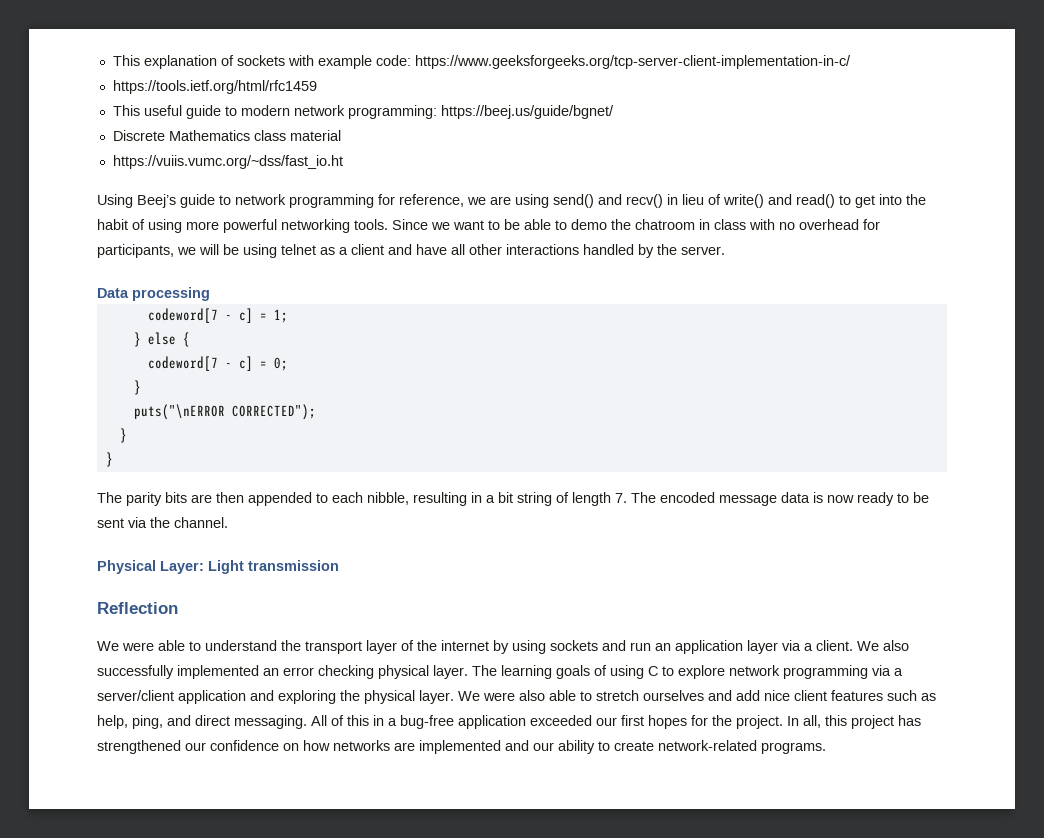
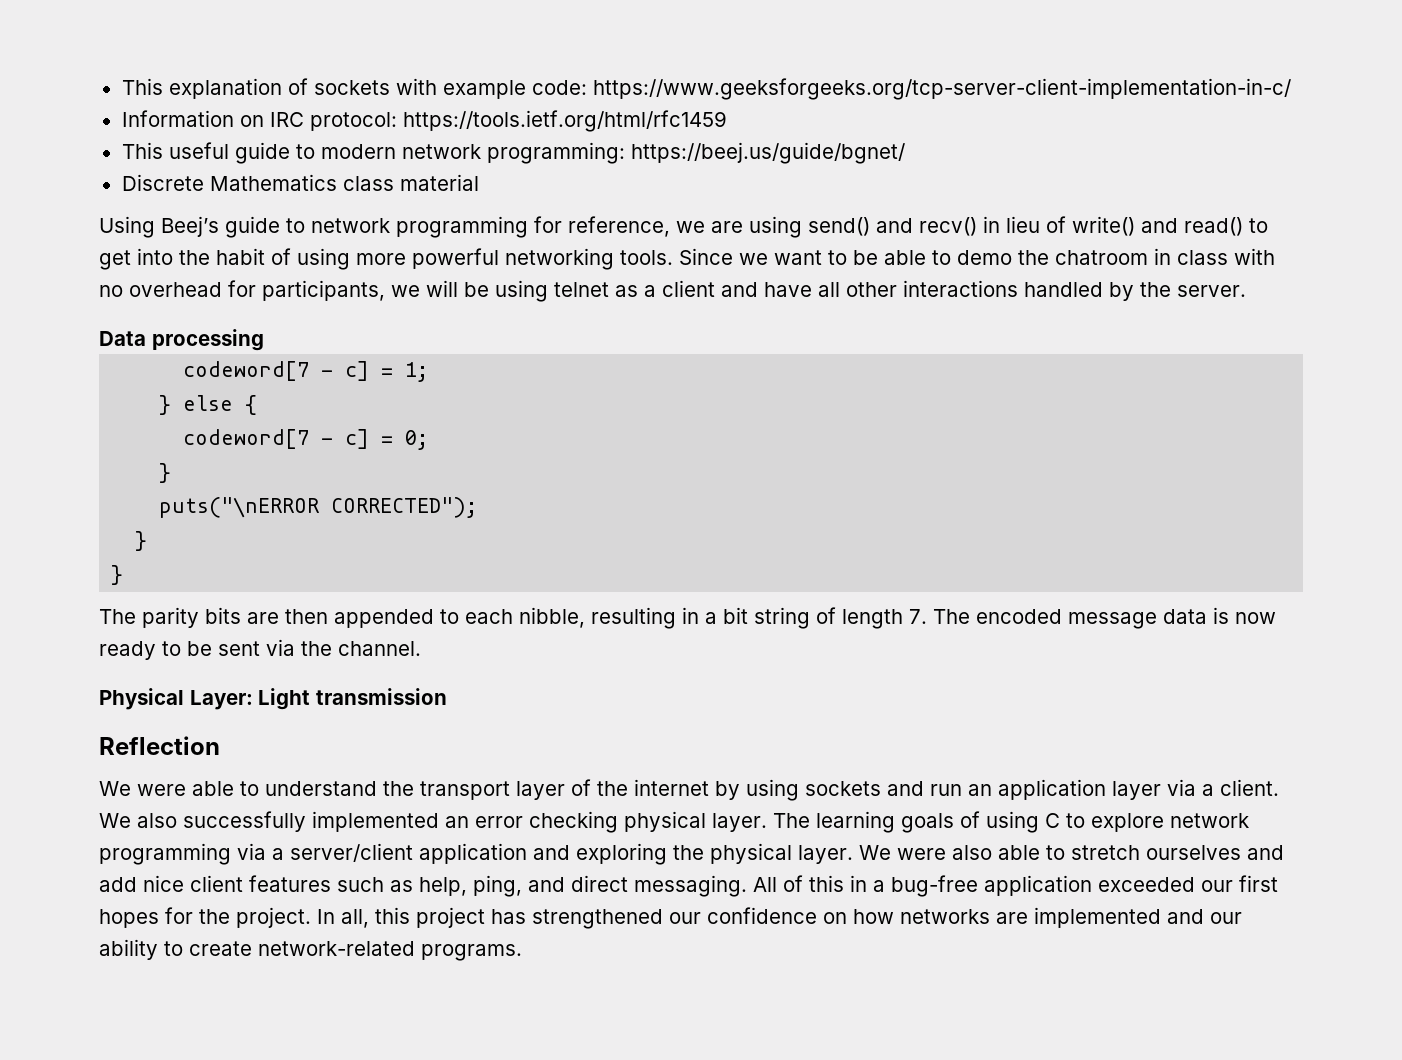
- https://tools.ietf.org/html/rfc1459
+ Information on IRC protocol: https://tools.ietf.org/html/rfc1459
- https://vuiis.vumc.org/~dss/fast_io.ht

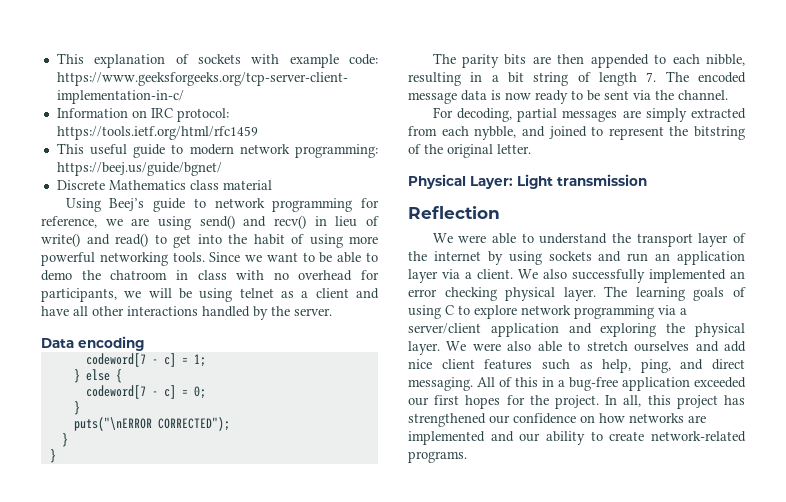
- Data processing
+ Data encoding
+ For decoding, partial messages are simply extracted from each nybble, and joined to represent the bitstring of the original letter.

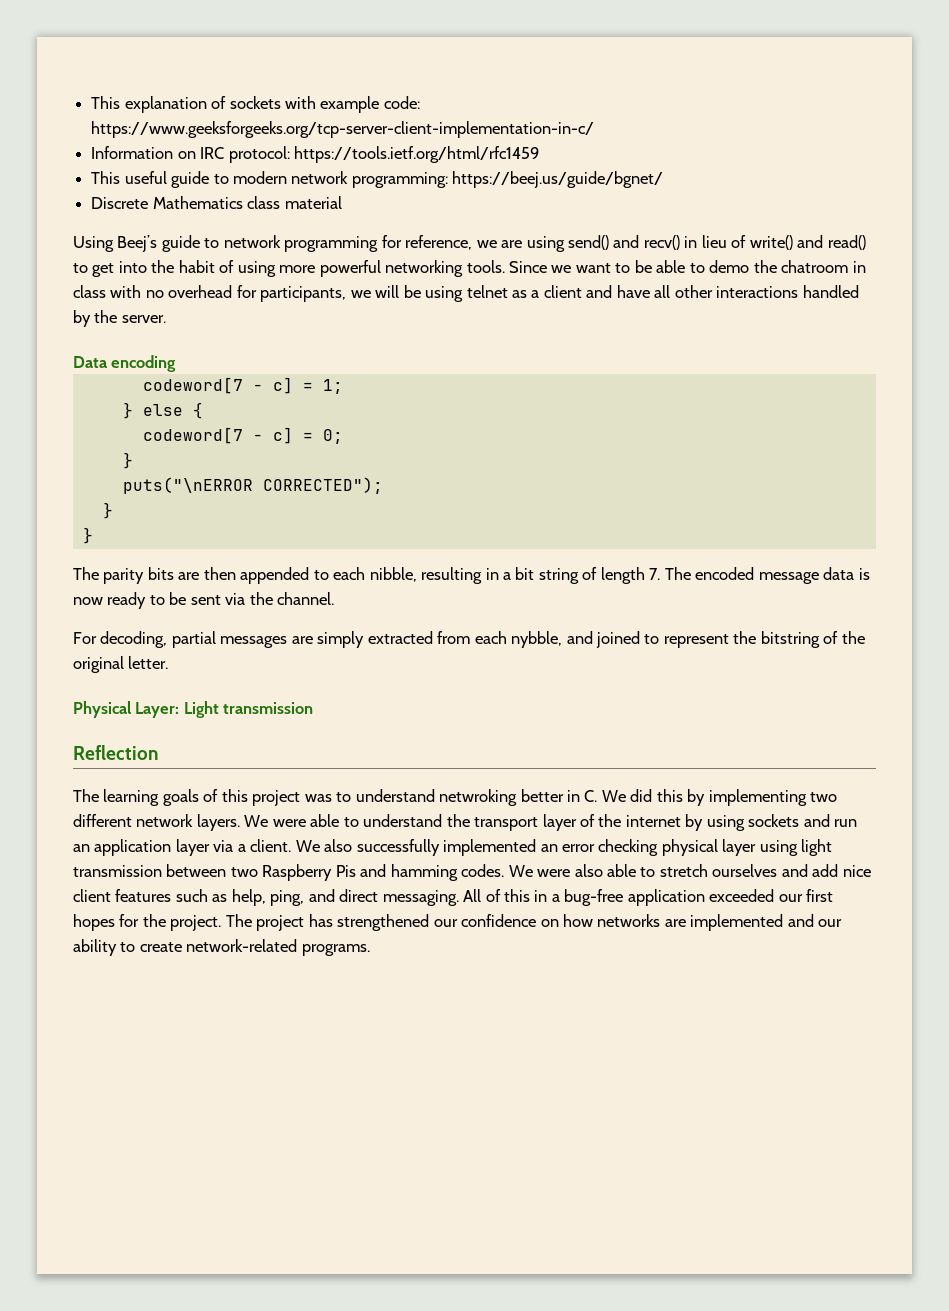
+ The learning goals of this project was to understand netwroking better in C. We did this by implementing two different network layers.
- We also successfully implemented an error checking physical layer. The learning goals of using C to explore network programming via a server/client application and exploring the physical layer.
+ We also successfully implemented an error checking physical layer using light transmission between two Raspberry Pis and hamming codes.
- In all, this project has strengthened our confidence on how networks are implemented and our ability to create network-related programs.
+ The project has strengthened our confidence on how networks are implemented and our ability to create network-related programs.

